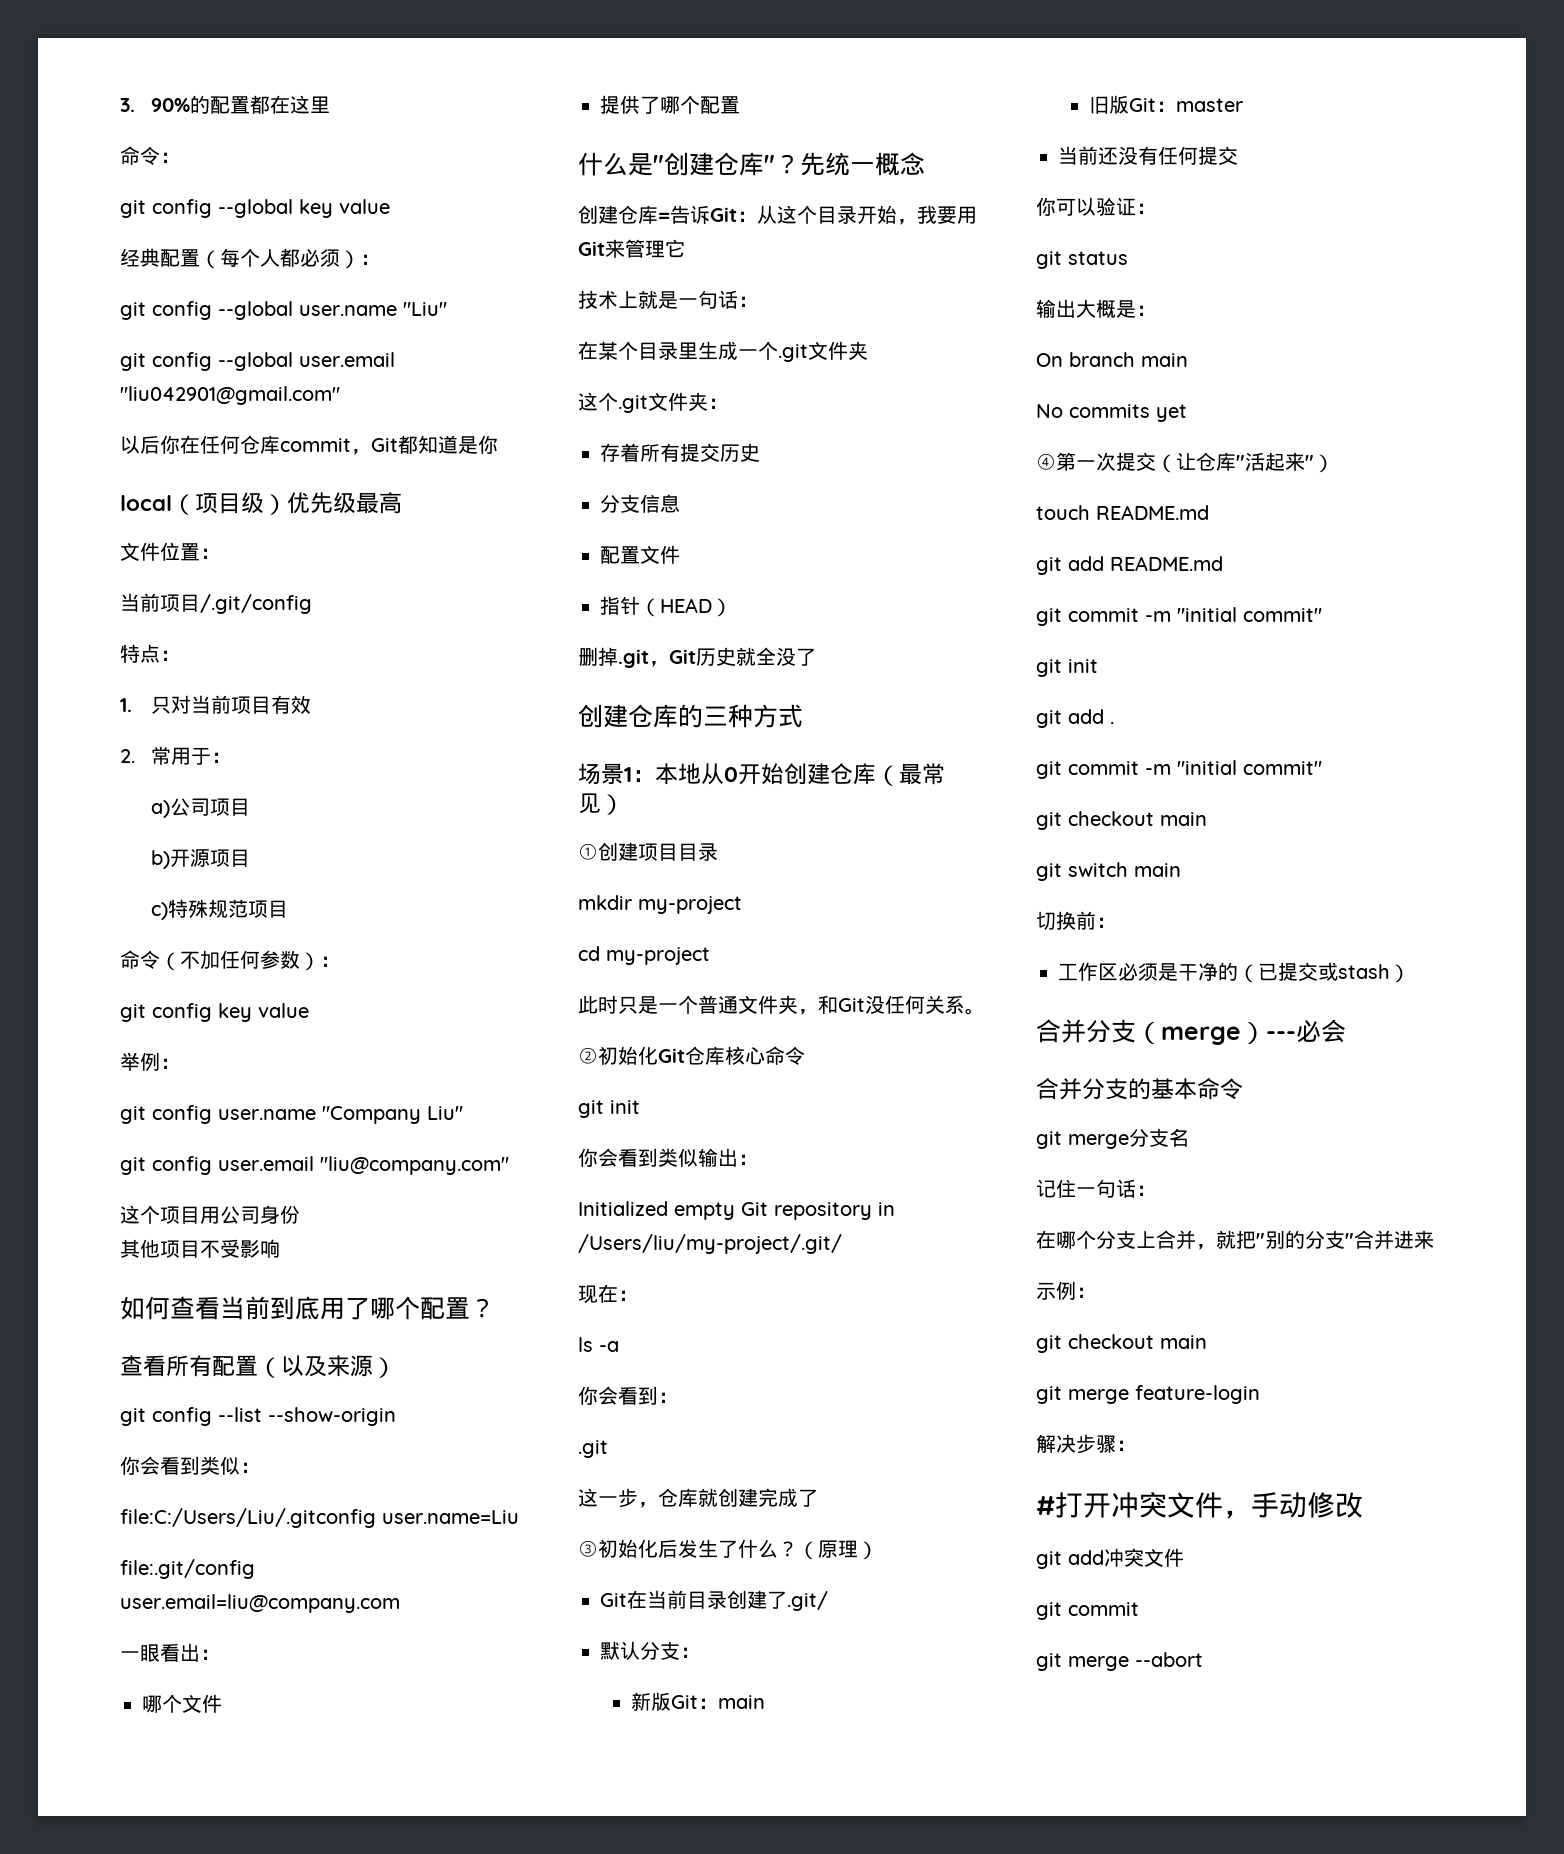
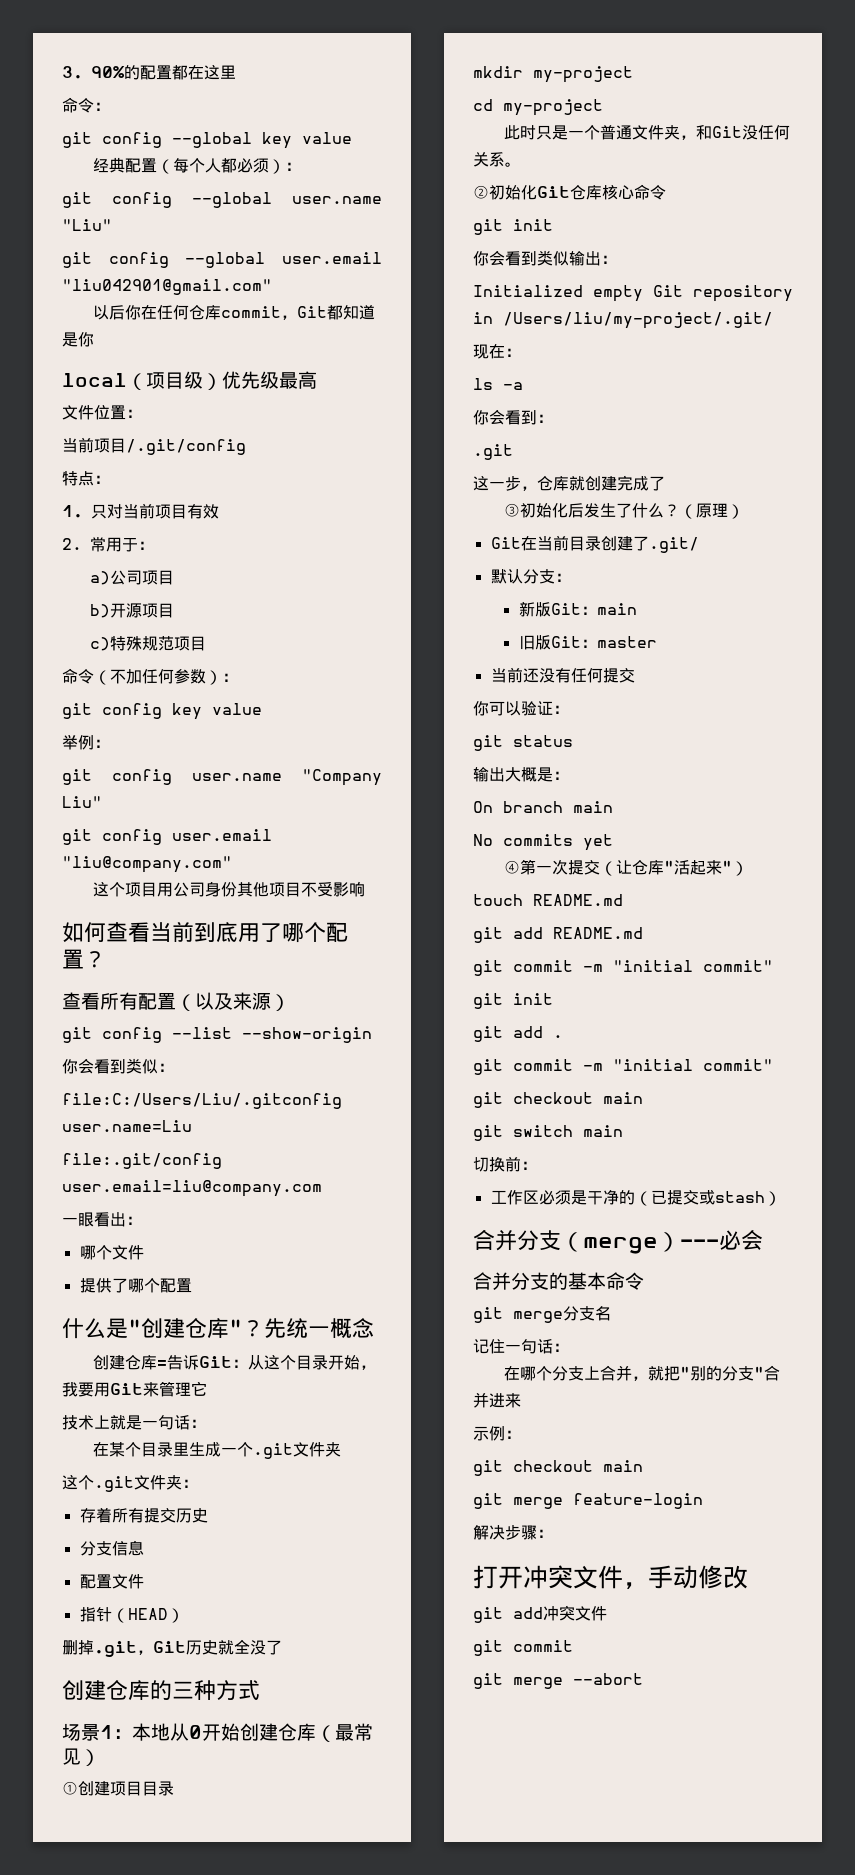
- 这个项目用公司身份
- 其他项目不受影响
+ 这个项目用公司身份其他项目不受影响
- #打开冲突文件，手动修改
+ 打开冲突文件，手动修改

